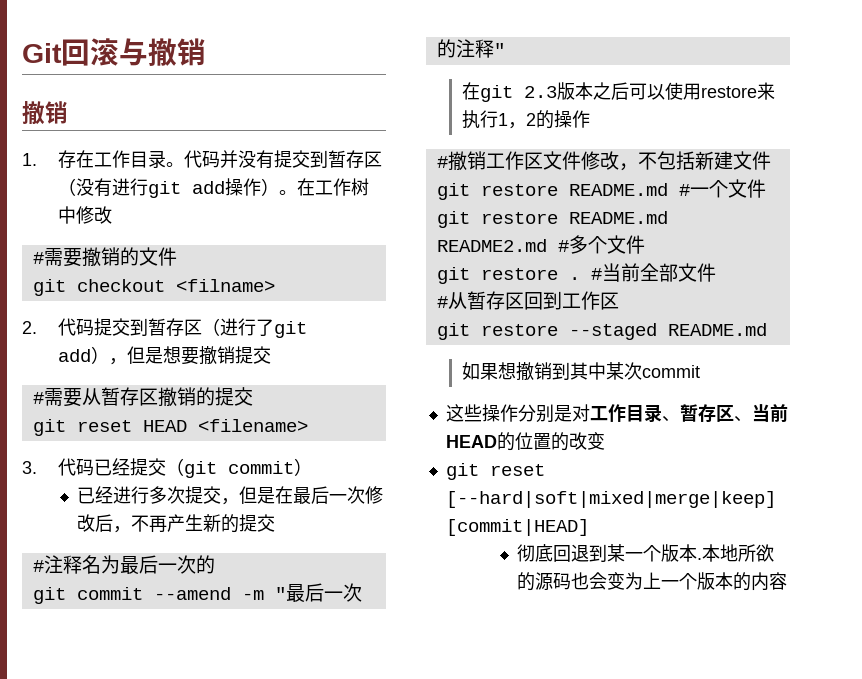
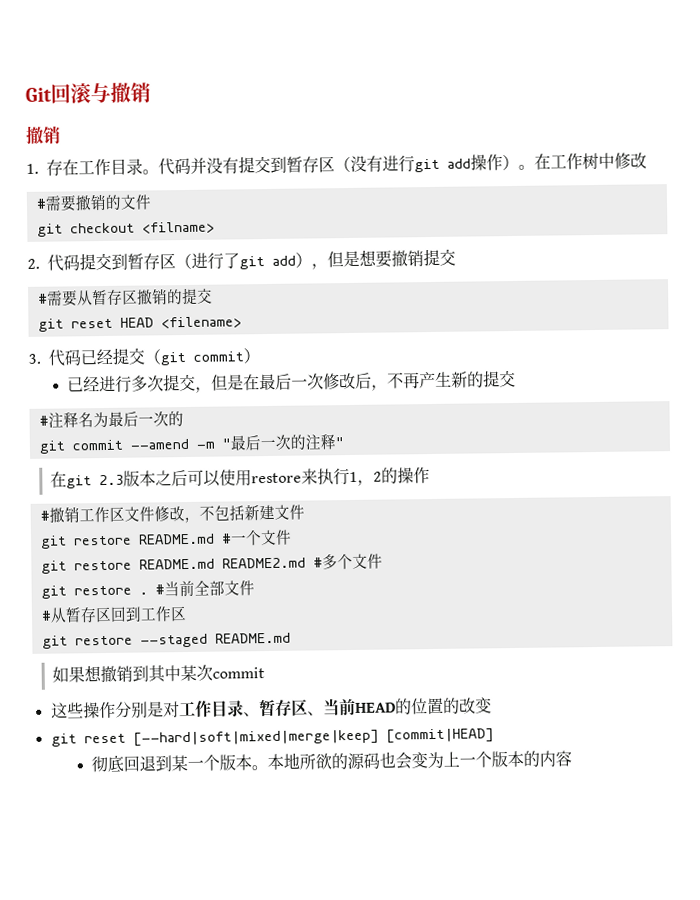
- 彻底回退到某一个版本.
+ 彻底回退到某一个版本。

